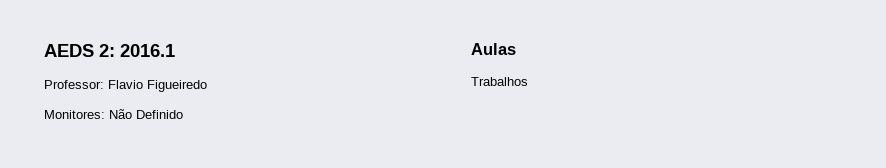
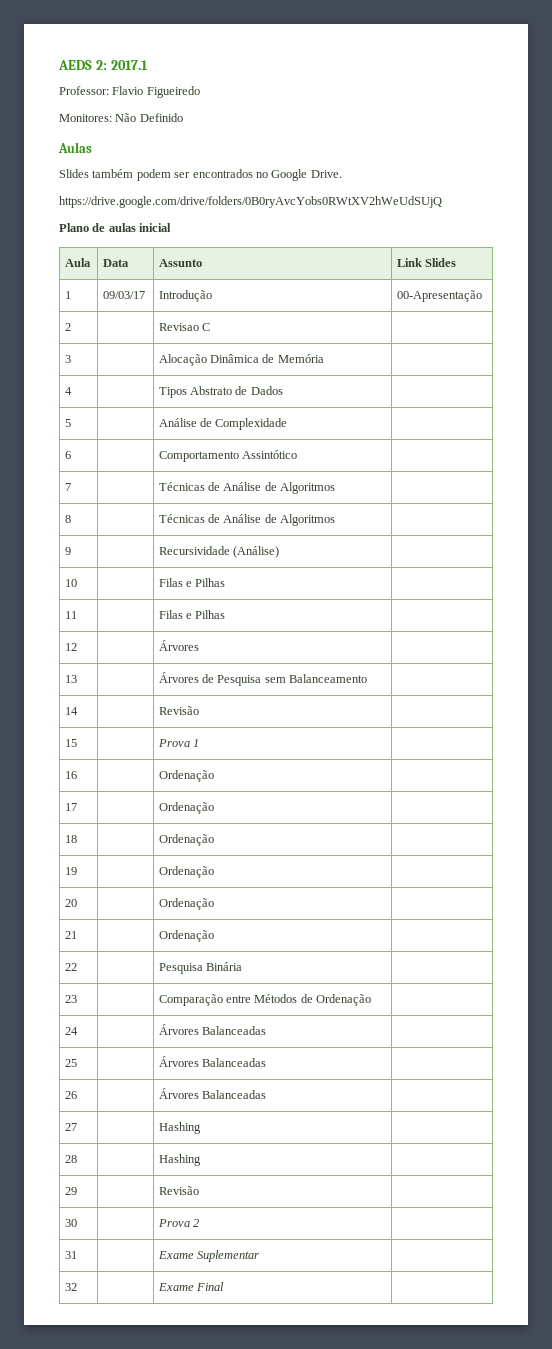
- AEDS 2: 2016.1
+ AEDS 2: 2017.1
- Trabalhos
+ Slides também podem ser encontrados no Google Drive.
+ https://drive.google.com/drive/folders/0B0ryAvcYobs0RWtXV2hWeUdSUjQ
+ Plano de aulas inicial
+ Aula | Data | Assunto | Link Slides
+ 1 | 09/03/17 | Introdução | 00-Apresentação
+ 2 | | Revisao C |
+ 3 | | Alocação Dinâmica de Memória |
+ 4 | | Tipos Abstrato de Dados |
+ 5 | | Análise de Complexidade |
+ 6 | | Comportamento Assintótico |
+ 7 | | Técnicas de Análise de Algoritmos |
+ 8 | | Técnicas de Análise de Algoritmos |
+ 9 | | Recursividade (Análise) |
+ 10 | | Filas e Pilhas |
+ 11 | | Filas e Pilhas |
+ 12 | | Árvores |
+ 13 | | Árvores de Pesquisa sem Balanceamento |
+ 14 | | Revisão |
+ 15 | | Prova 1 |
+ 16 | | Ordenação |
+ 17 | | Ordenação |
+ 18 | | Ordenação |
+ 19 | | Ordenação |
+ 20 | | Ordenação |
+ 21 | | Ordenação |
+ 22 | | Pesquisa Binária |
+ 23 | | Comparação entre Métodos de Ordenação |
+ 24 | | Árvores Balanceadas |
+ 25 | | Árvores Balanceadas |
+ 26 | | Árvores Balanceadas |
+ 27 | | Hashing |
+ 28 | | Hashing |
+ 29 | | Revisão |
+ 30 | | Prova 2 |
+ 31 | | Exame Suplementar |
+ 32 | | Exame Final |

